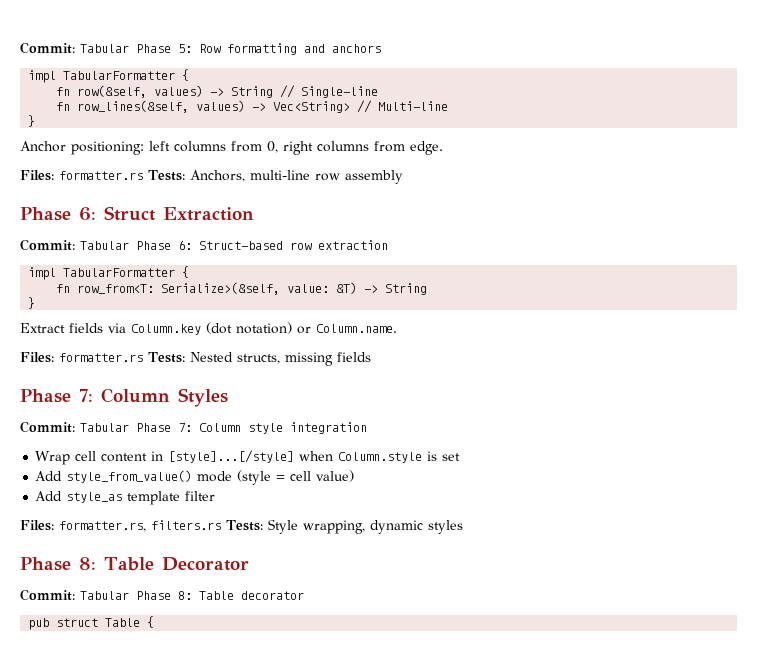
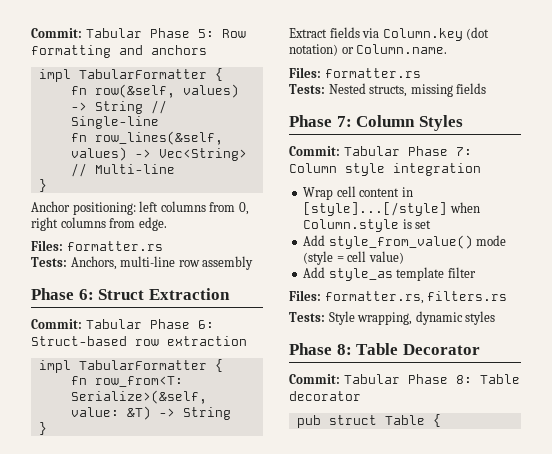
  Anchor positioning: left columns from 0, right columns from edge.
- Files: formatter.rs Tests: Anchors, multi-line row assembly
+ Files: formatter.rs
+ Tests: Anchors, multi-line row assembly
  Extract fields via Column.key (dot notation) or Column.name.
- Files: formatter.rs Tests: Nested structs, missing fields
+ Files: formatter.rs
+ Tests: Nested structs, missing fields
- Files: formatter.rs, filters.rs Tests: Style wrapping, dynamic styles
+ Files: formatter.rs, filters.rs
+ Tests: Style wrapping, dynamic styles

